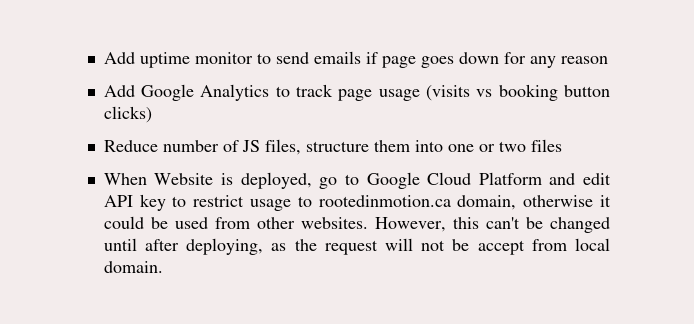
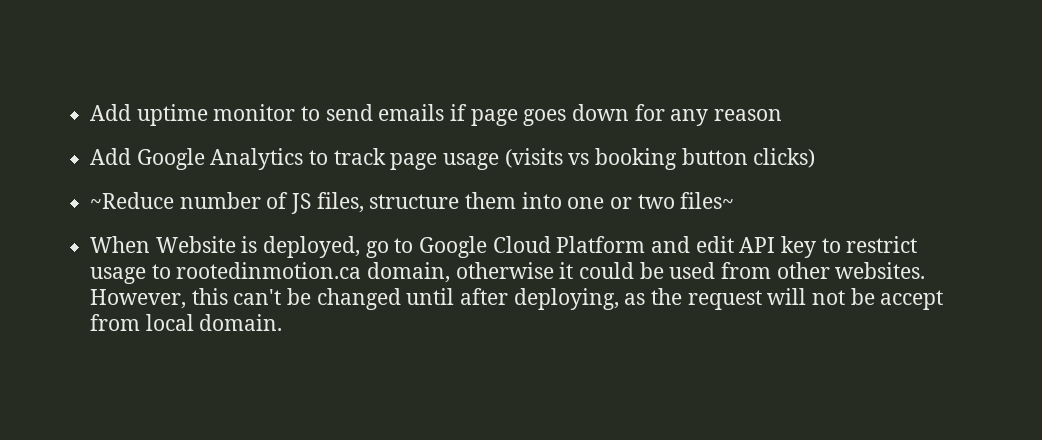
- Reduce number of JS files, structure them into one or two files
+ ~Reduce number of JS files, structure them into one or two files~

